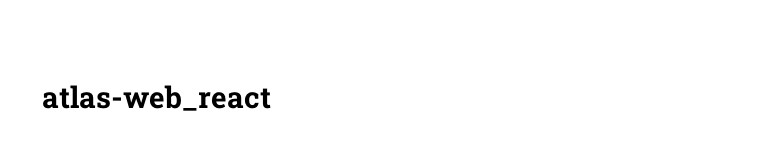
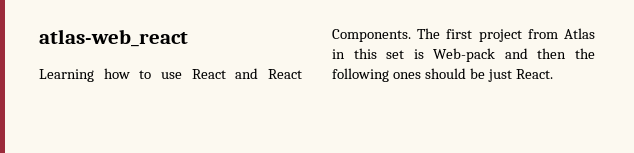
+ Learning how to use React and React Components. The first project from Atlas in this set is Web-pack and then the following ones should be just React.

